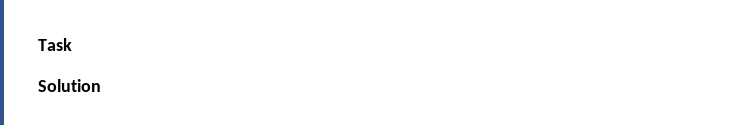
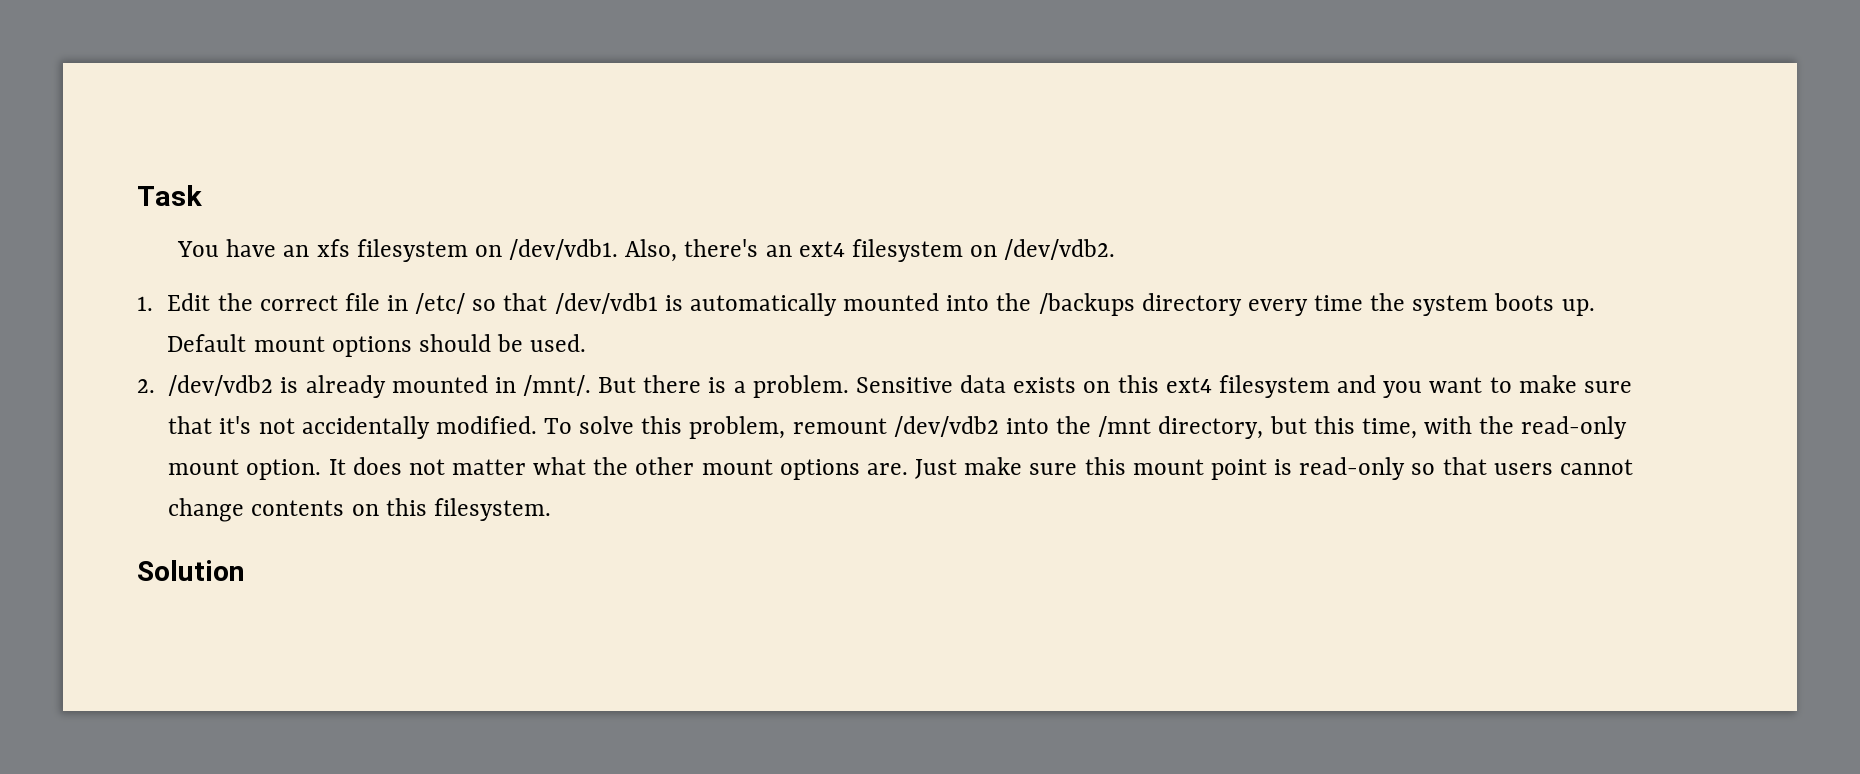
+ You have an xfs filesystem on /dev/vdb1. Also, there's an ext4 filesystem on /dev/vdb2.
+ 1. Edit the correct file in /etc/ so that /dev/vdb1 is automatically mounted into the /backups directory every time the system boots up. Default mount options should be used.
+ 2. /dev/vdb2 is already mounted in /mnt/. But there is a problem. Sensitive data exists on this ext4 filesystem and you want to make sure that it's not accidentally modified. To solve this problem, remount /dev/vdb2 into the /mnt directory, but this time, with the read-only mount option. It does not matter what the other mount options are. Just make sure this mount point is read-only so that users cannot change contents on this filesystem.

